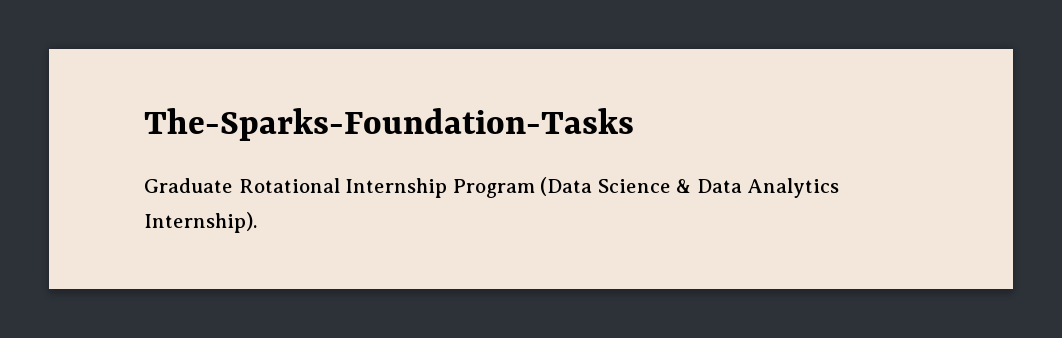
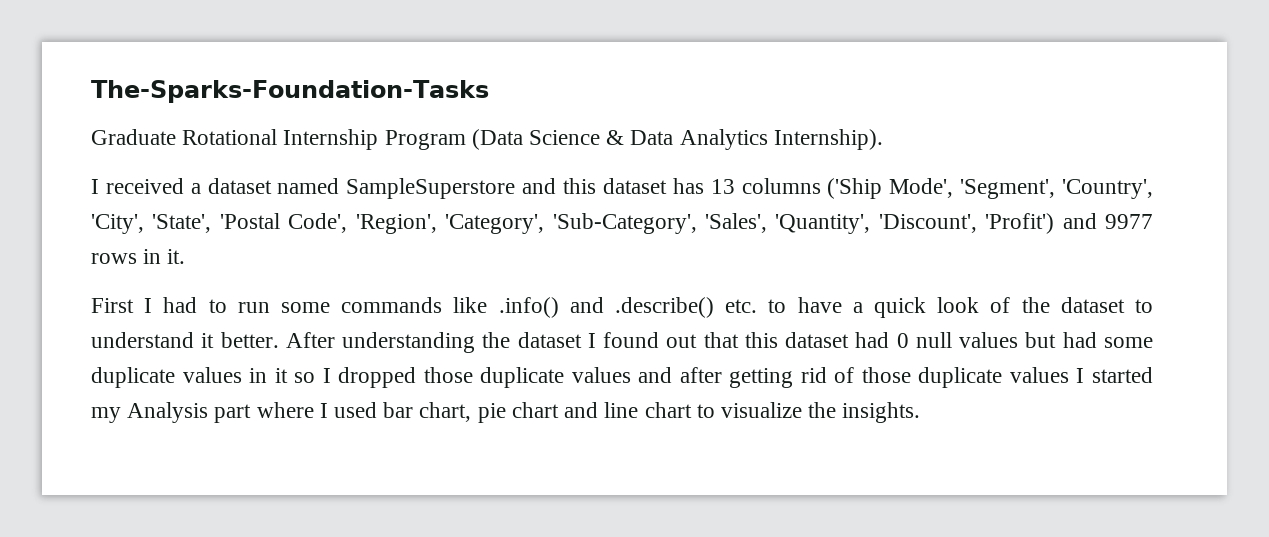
+ I received a dataset named SampleSuperstore and this dataset has 13 columns ('Ship Mode', 'Segment', 'Country', 'City', 'State', 'Postal Code', 'Region', 'Category', 'Sub-Category', 'Sales', 'Quantity', 'Discount', 'Profit') and 9977 rows in it.
+ First I had to run some commands like .info() and .describe() etc. to have a quick look of the dataset to understand it better. After understanding the dataset I found out that this dataset had 0 null values but had some duplicate values in it so I dropped those duplicate values and after getting rid of those duplicate values I started my Analysis part where I used bar chart, pie chart and line chart to visualize the insights.

